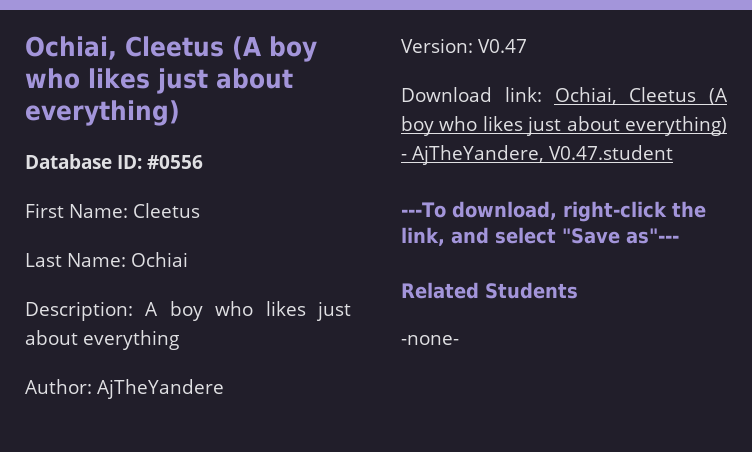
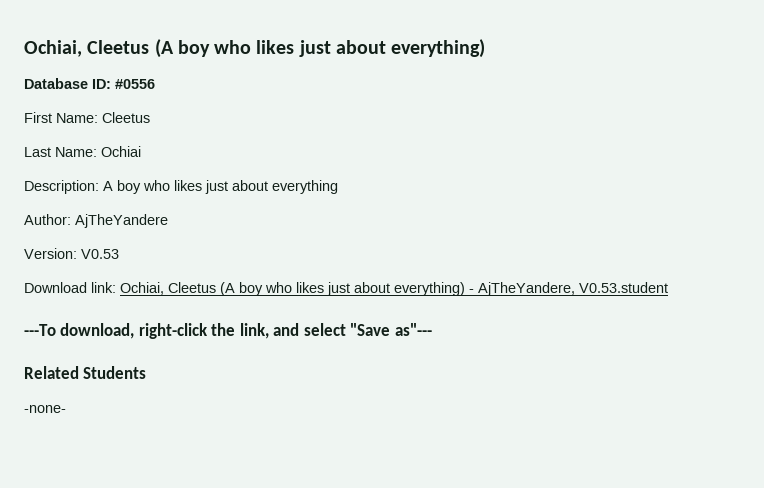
- Version: V0.47
+ Version: V0.53
- Download link: Ochiai, Cleetus (A boy who likes just about everything) - AjTheYandere, V0.47.student
+ Download link: Ochiai, Cleetus (A boy who likes just about everything) - AjTheYandere, V0.53.student

